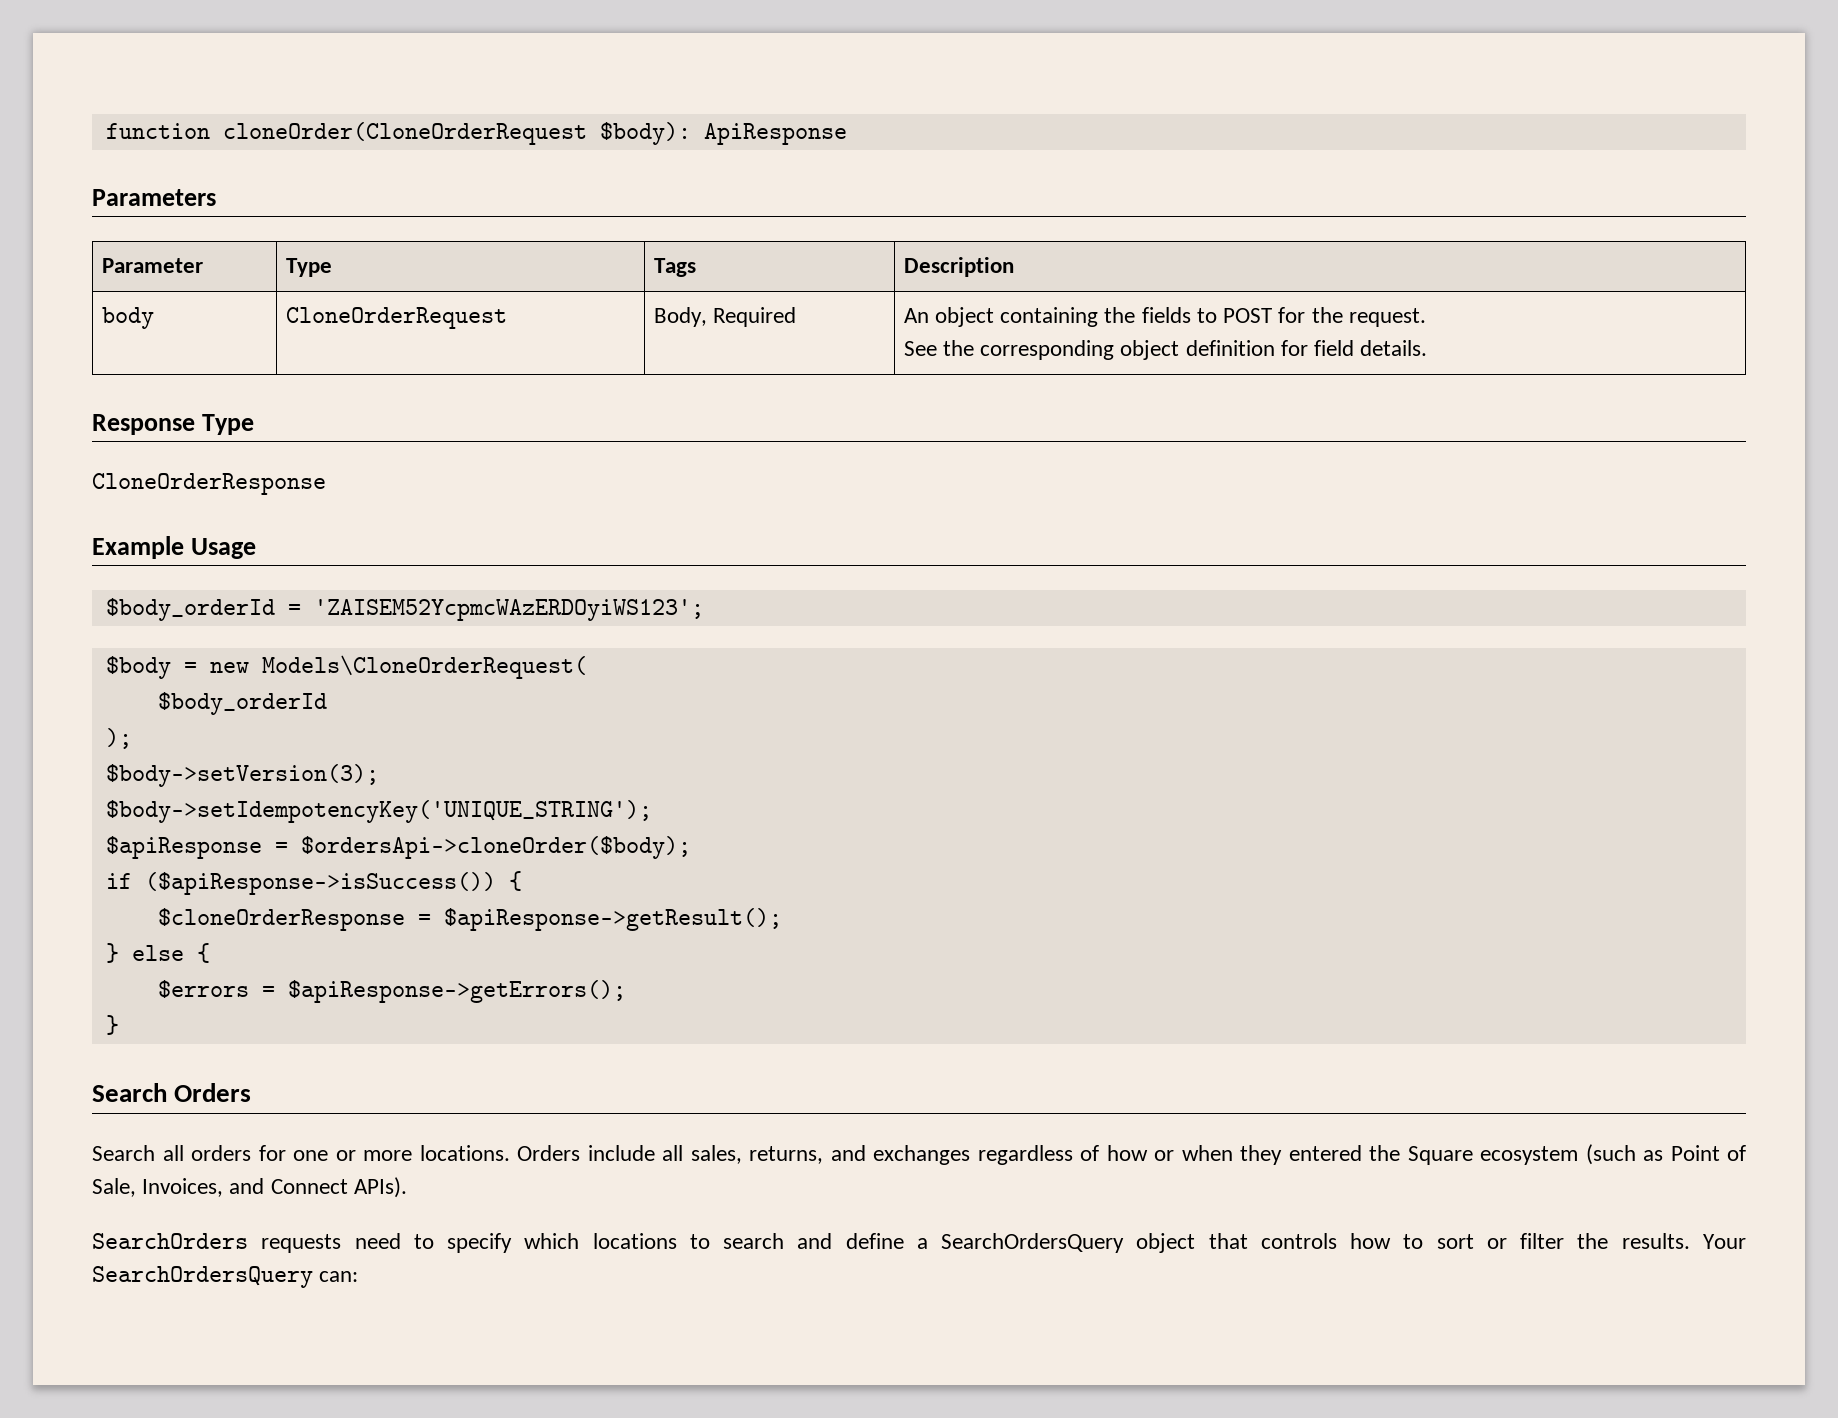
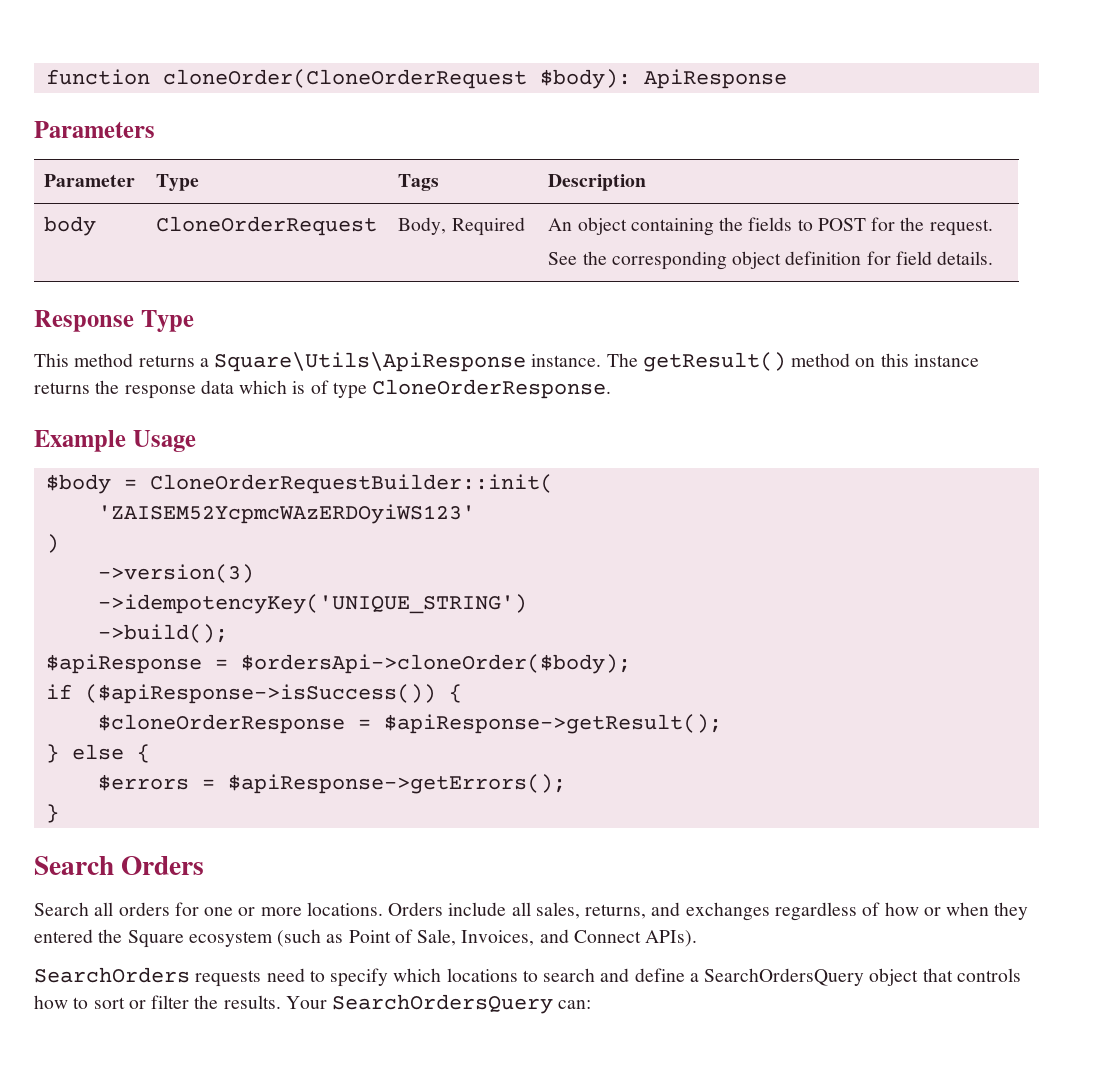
- CloneOrderResponse
+ This method returns a Square\Utils\ApiResponse instance. The getResult() method on this instance returns the response data which is of type CloneOrderResponse.
- $body_orderId = 'ZAISEM52YcpmcWAzERDOyiWS123';
- $body = new Models\CloneOrderRequest(
- $body_orderId
- );
- $body->setVersion(3);
- $body->setIdempotencyKey('UNIQUE_STRING');
+ $body = CloneOrderRequestBuilder::init(
+ 'ZAISEM52YcpmcWAzERDOyiWS123'
+ )
+ ->version(3)
+ ->idempotencyKey('UNIQUE_STRING')
+ ->build();

